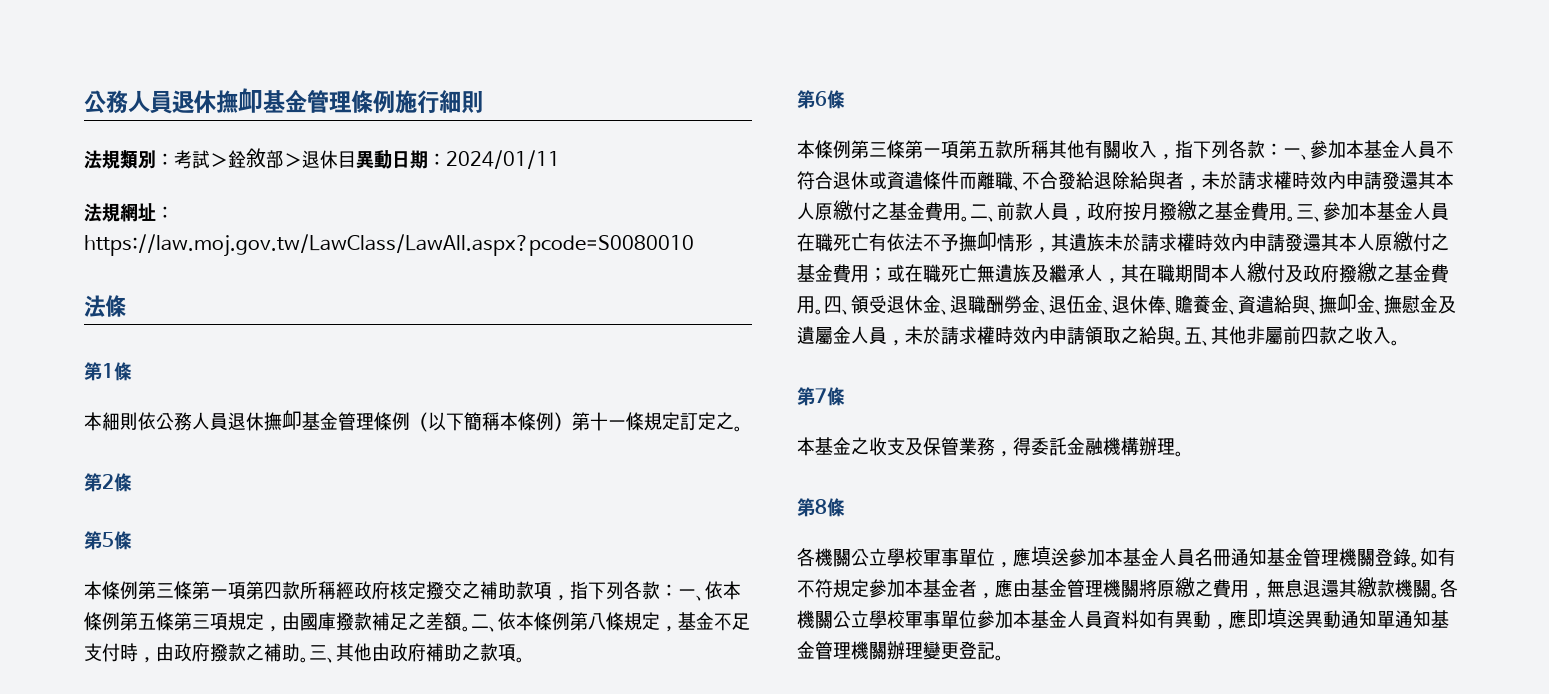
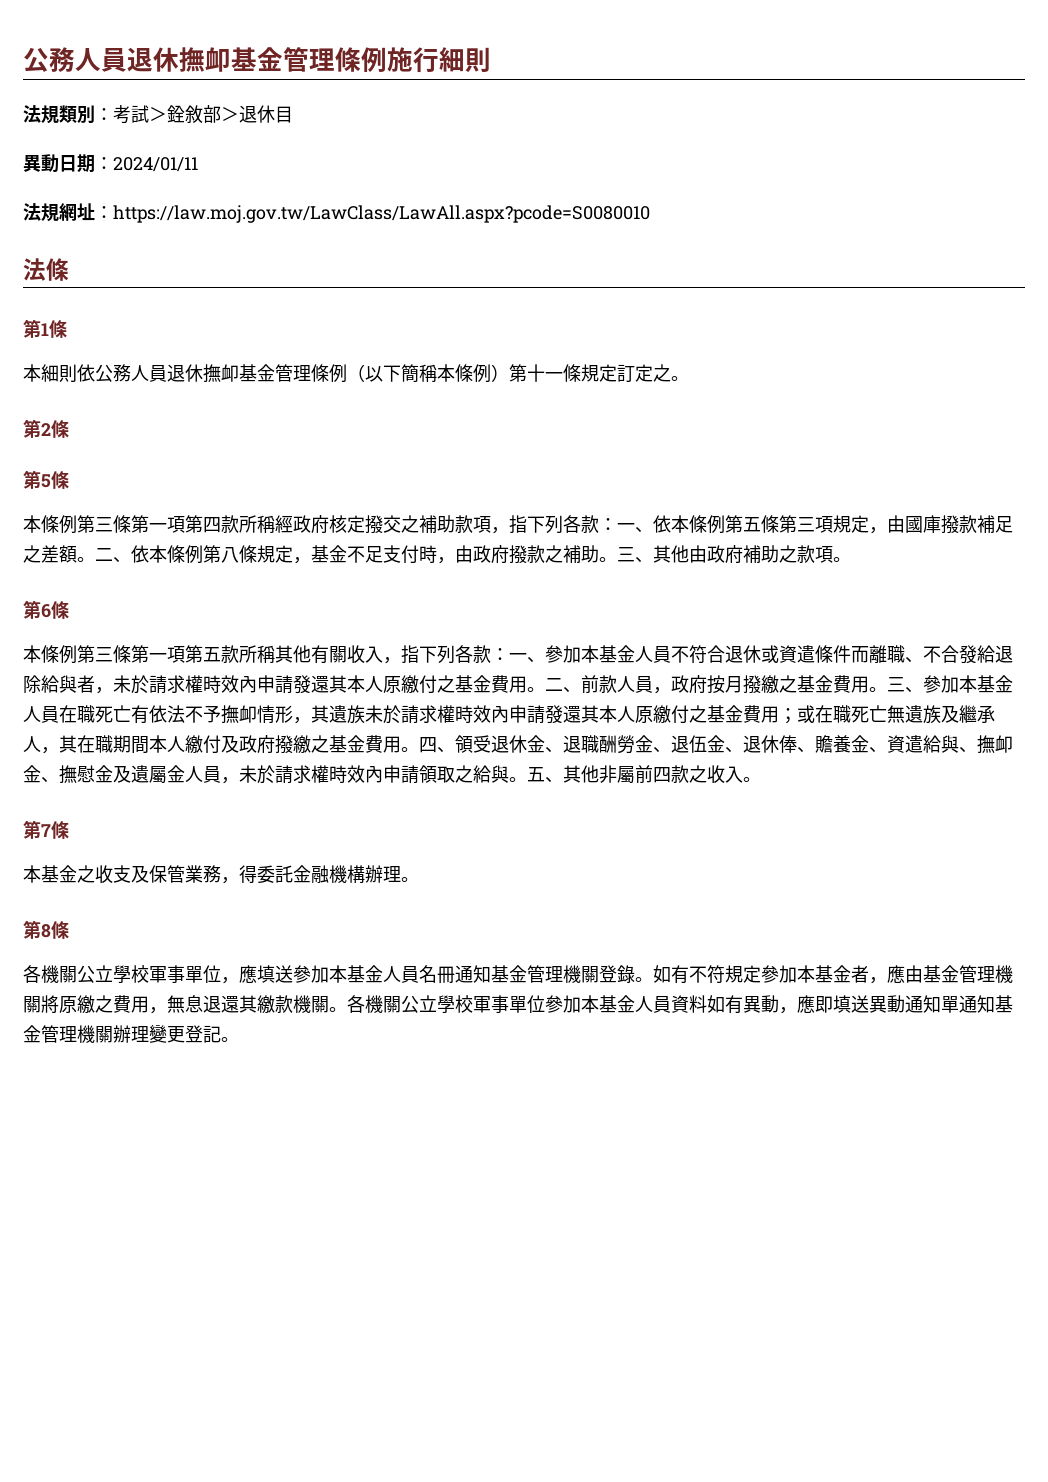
- 法規類別：考試＞銓敘部＞退休目異動日期：2024/01/11
+ 法規類別：考試＞銓敘部＞退休目
+ 異動日期：2024/01/11

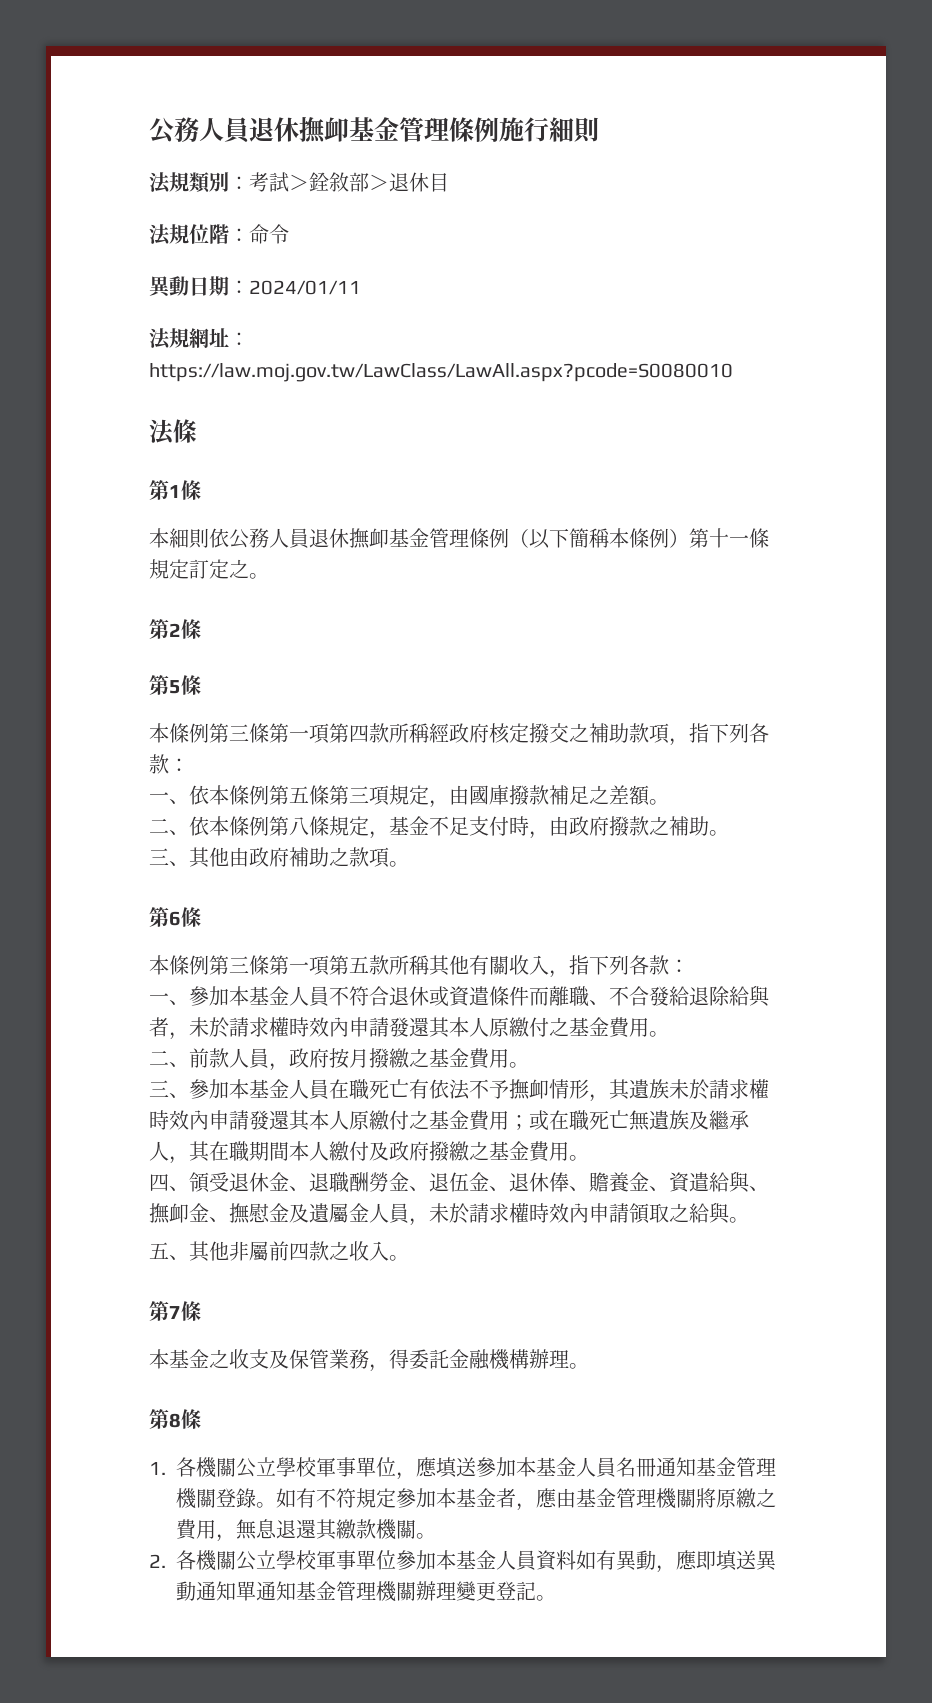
+ 法規位階：命令
- 本條例第三條第一項第四款所稱經政府核定撥交之補助款項，指下列各款：一、依本條例第五條第三項規定，由國庫撥款補足之差額。二、依本條例第八條規定，基金不足支付時，由政府撥款之補助。三、其他由政府補助之款項。
+ 本條例第三條第一項第四款所稱經政府核定撥交之補助款項，指下列各款：
+ 一、依本條例第五條第三項規定，由國庫撥款補足之差額。
+ 二、依本條例第八條規定，基金不足支付時，由政府撥款之補助。
+ 三、其他由政府補助之款項。
- 本條例第三條第一項第五款所稱其他有關收入，指下列各款：一、參加本基金人員不符合退休或資遣條件而離職、不合發給退除給與者，未於請求權時效內申請發還其本人原繳付之基金費用。二、前款人員，政府按月撥繳之基金費用。三、參加本基金人員在職死亡有依法不予撫卹情形，其遺族未於請求權時效內申請發還其本人原繳付之基金費用；
+ 本條例第三條第一項第五款所稱其他有關收入，指下列各款：
+ 一、參加本基金人員不符合退休或資遣條件而離職、不合發給退除給與者，未於請求權時效內申請發還其本人原繳付之基金費用。
+ 二、前款人員，政府按月撥繳之基金費用。
+ 三、參加本基金人員在職死亡有依法不予撫卹情形，其遺族未於請求權時效內申請發還其本人原繳付之基金費用；
- 或在職死亡無遺族及繼承人，其在職期間本人繳付及政府撥繳之基金費用。四、領受退休金、退職酬勞金、退伍金、退休俸、贍養金、資遣給與、撫卹金、撫慰金及遺屬金人員，未於請求權時效內申請領取之給與。五、其他非屬前四款之收入。
+ 或在職死亡無遺族及繼承人，其在職期間本人繳付及政府撥繳之基金費用。
+ 四、領受退休金、退職酬勞金、退伍金、退休俸、贍養金、資遣給與、撫卹金、撫慰金及遺屬金人員，未於請求權時效內申請領取之給與。
+ 五、其他非屬前四款之收入。
- 各機關公立學校軍事單位，應填送參加本基金人員名冊通知基金管理機關登錄。
+ 1.各機關公立學校軍事單位，應填送參加本基金人員名冊通知基金管理機關登錄。
- 如有不符規定參加本基金者，應由基金管理機關將原繳之費用，無息退還其繳款機關。各機關公立學校軍事單位參加本基金人員資料如有異動，應即填送異動通知單通知基金管理機關辦理變更登記。
+ 如有不符規定參加本基金者，應由基金管理機關將原繳之費用，無息退還其繳款機關。
+ 2.各機關公立學校軍事單位參加本基金人員資料如有異動，應即填送異動通知單通知基金管理機關辦理變更登記。

